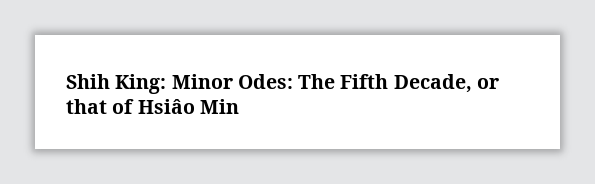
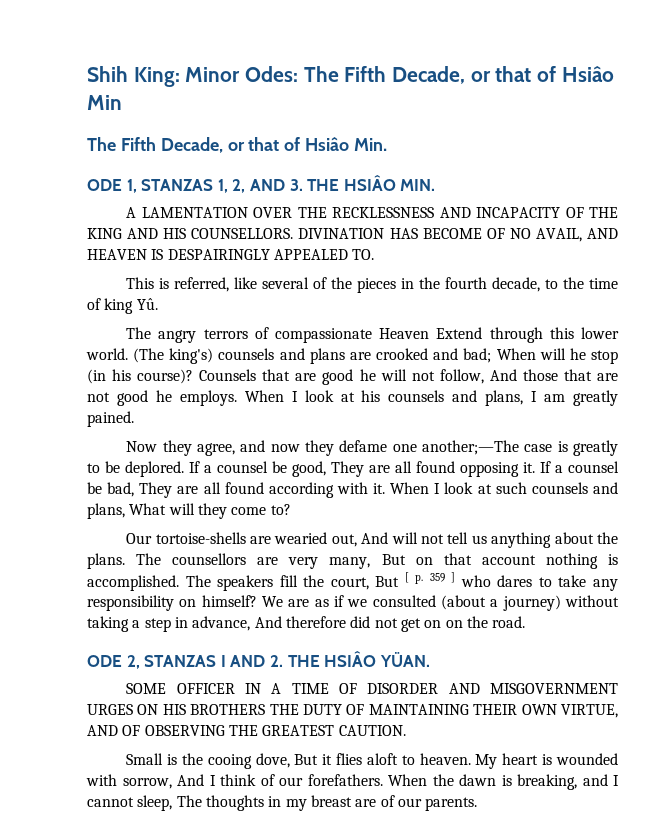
+ The Fifth Decade, or that of Hsiâo Min.
+ ODE 1, STANZAS 1, 2, AND 3. THE HSIÂO MIN.
+ A LAMENTATION OVER THE RECKLESSNESS AND INCAPACITY OF THE KING AND HIS COUNSELLORS. DIVINATION HAS BECOME OF NO AVAIL, AND HEAVEN IS DESPAIRINGLY APPEALED TO.
+ This is referred, like several of the pieces in the fourth decade, to the time of king Yû.
+ The angry terrors of compassionate Heaven Extend through this lower world. (The king's) counsels and plans are crooked and bad; When will he stop (in his course)? Counsels that are good he will not follow, And those that are not good he employs. When I look at his counsels and plans, I am greatly pained.
+ Now they agree, and now they defame one another;—The case is greatly to be deplored. If a counsel be good, They are all found opposing it. If a counsel be bad, They are all found according with it. When I look at such counsels and plans, What will they come to?
+ Our tortoise-shells are wearied out, And will not tell us anything about the plans. The counsellors are very many, But on that account nothing is accomplished. The speakers fill the court, But [ p. 359 ] who dares to take any responsibility on himself? We are as if we consulted (about a journey) without taking a step in advance, And therefore did not get on on the road.
+ ODE 2, STANZAS I AND 2. THE HSIÂO YÜAN.
+ SOME OFFICER IN A TIME OF DISORDER AND MISGOVERNMENT URGES ON HIS BROTHERS THE DUTY OF MAINTAINING THEIR OWN VIRTUE, AND OF OBSERVING THE GREATEST CAUTION.
+ Small is the cooing dove, But it flies aloft to heaven. My heart is wounded with sorrow, And I think of our forefathers. When the dawn is breaking, and I cannot sleep, The thoughts in my breast are of our parents.

